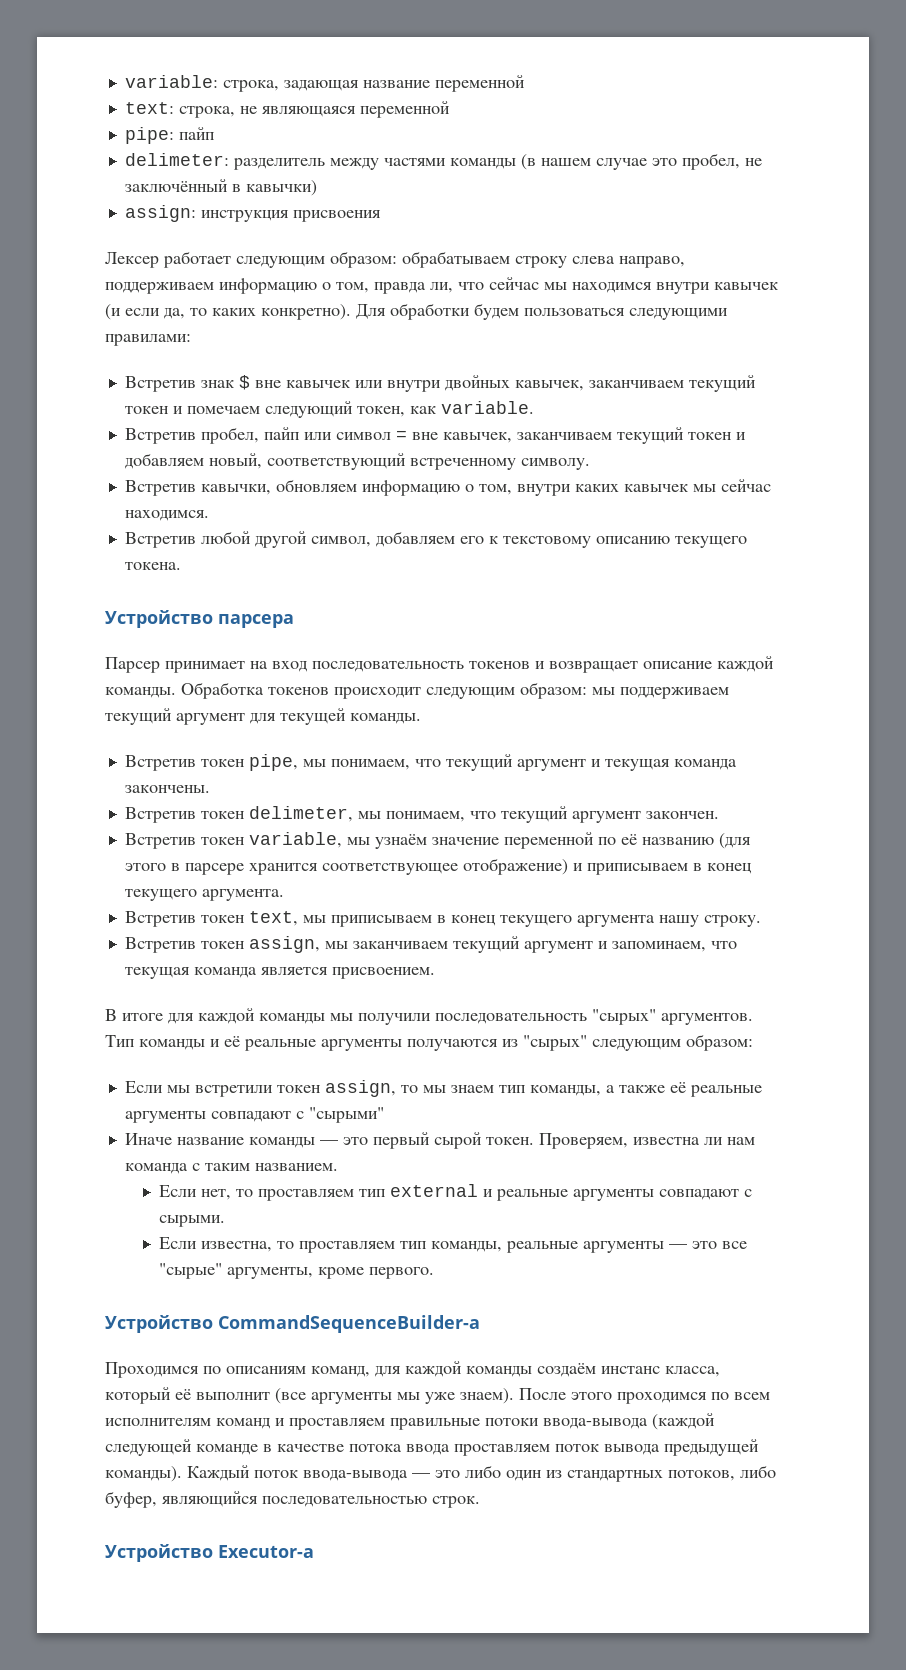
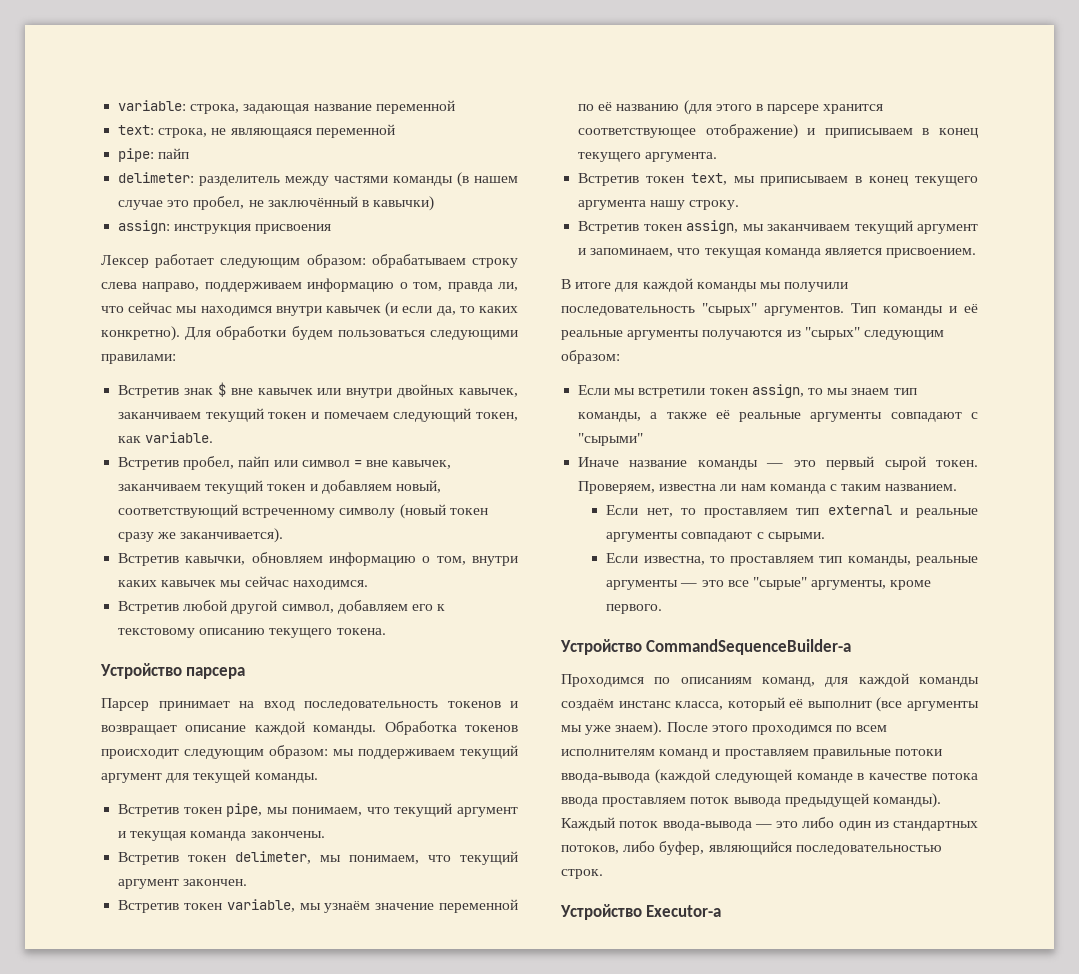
- Встретив пробел, пайп или символ = вне кавычек, заканчиваем текущий токен и добавляем новый, соответствующий встреченному символу.
+ Встретив пробел, пайп или символ = вне кавычек, заканчиваем текущий токен и добавляем новый, соответствующий встреченному символу (новый токен сразу же заканчивается).

